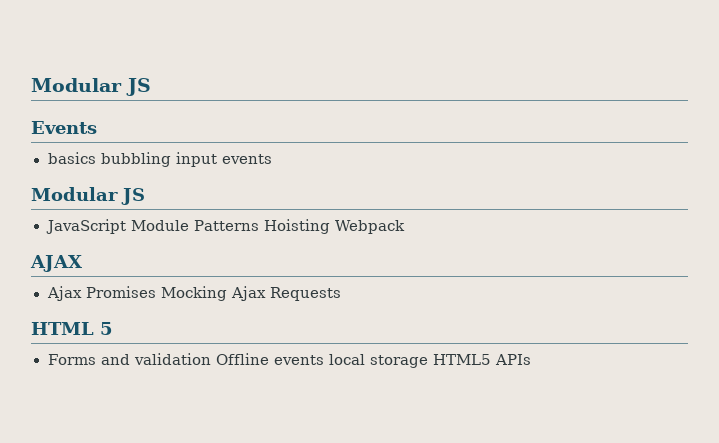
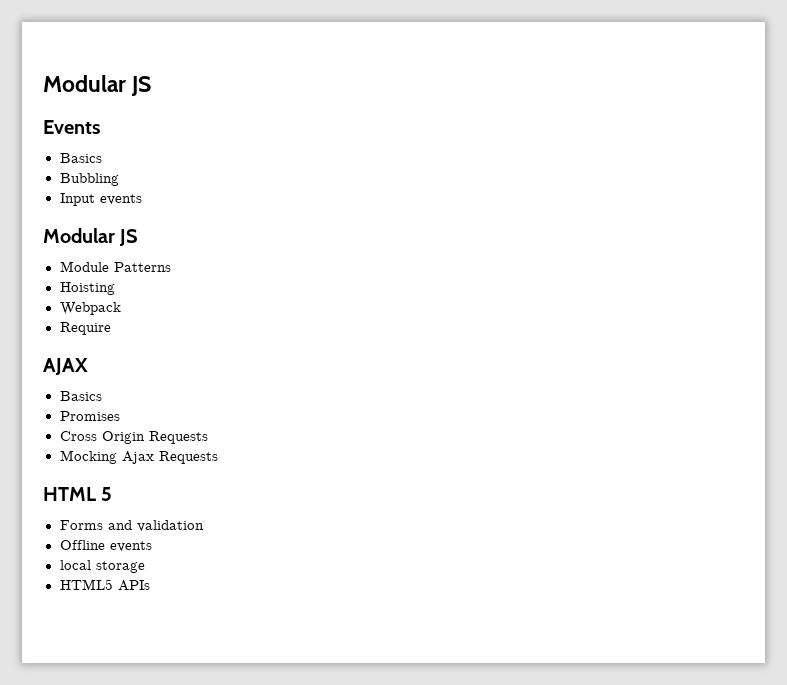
  Events
- basics bubbling input events
+ Basics
+ Bubbling
+ Input events
- JavaScript Module Patterns Hoisting Webpack
+ Module Patterns
+ Hoisting
+ Webpack
+ Require
  AJAX
- Ajax Promises Mocking Ajax Requests
+ Basics
+ Promises
+ Cross Origin Requests
+ Mocking Ajax Requests
- Forms and validation Offline events local storage HTML5 APIs
+ Forms and validation
+ Offline events
+ local storage
+ HTML5 APIs

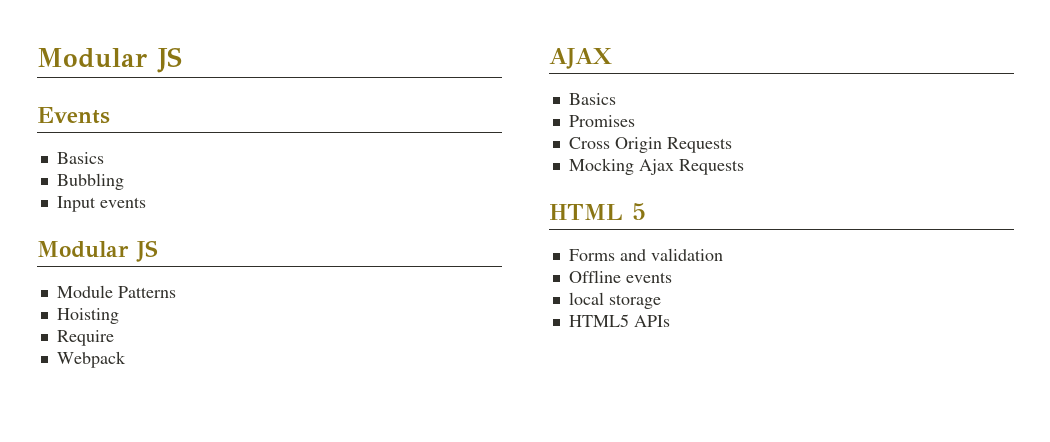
+ Require
- Require

